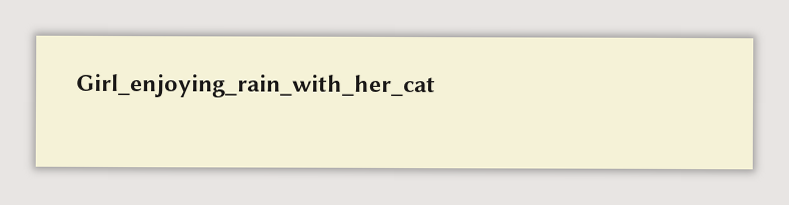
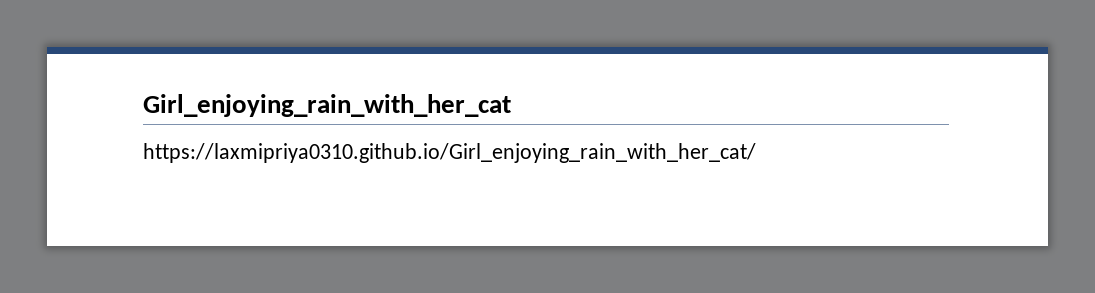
+ https://laxmipriya0310.github.io/Girl_enjoying_rain_with_her_cat/

